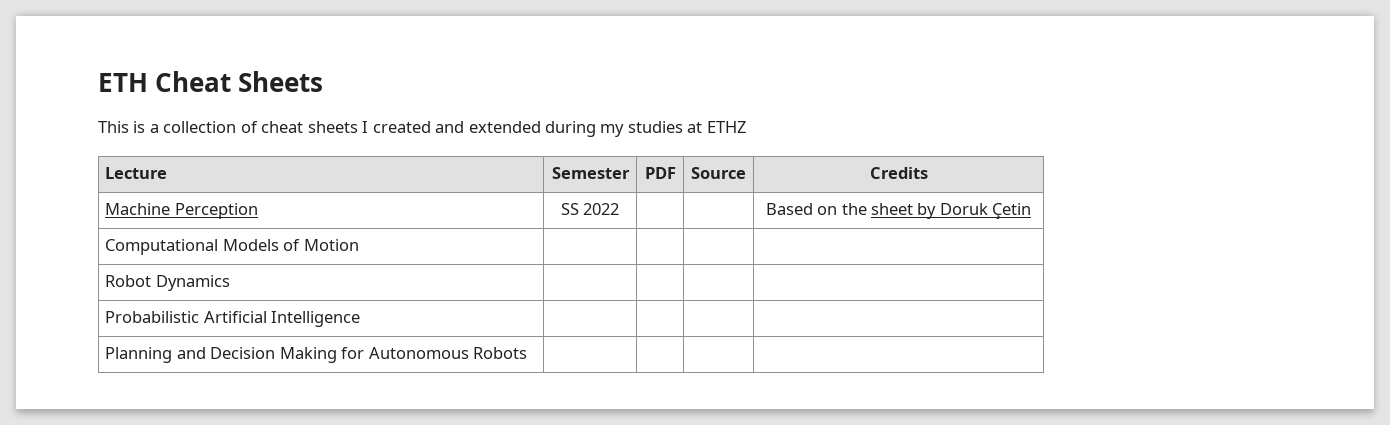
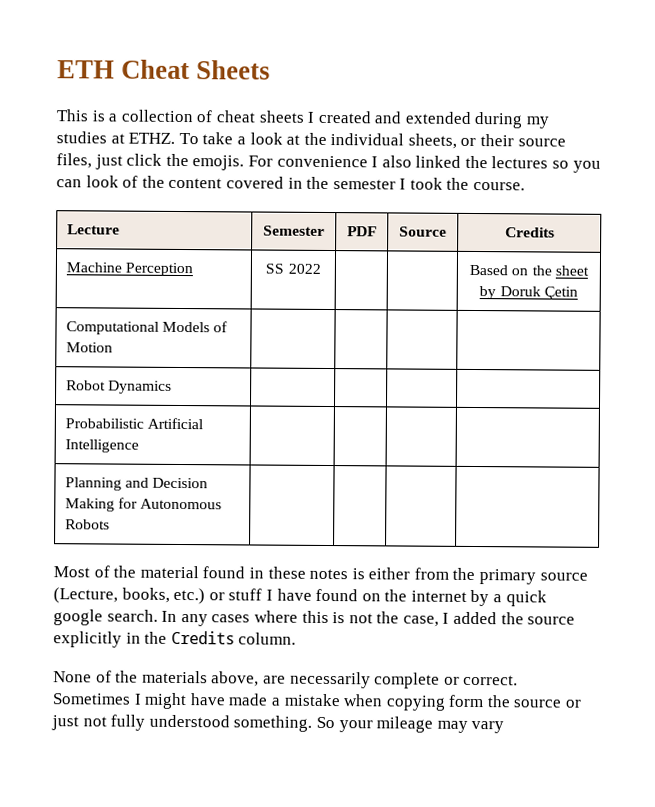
- This is a collection of cheat sheets I created and extended during my studies at ETHZ
+ This is a collection of cheat sheets I created and extended during my studies at ETHZ. To take a look at the individual sheets, or their source files, just click the emojis. For convenience I also linked the lectures so you can look of the content covered in the semester I took the course.
+ Most of the material found in these notes is either from the primary source (Lecture, books, etc.) or stuff I have found on the internet by a quick google search. In any cases where this is not the case, I added the source explicitly in the Credits column.
+ None of the materials above, are necessarily complete or correct. Sometimes I might have made a mistake when copying form the source or just not fully understood something. So your mileage may vary

